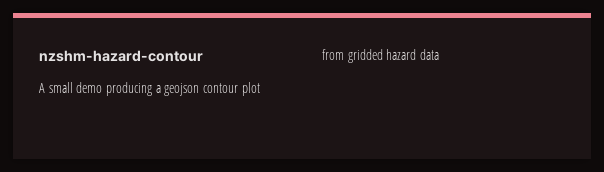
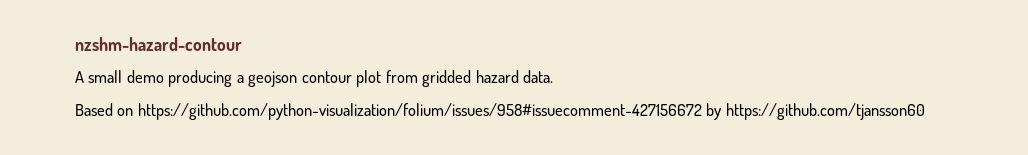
- A small demo producing a geojson contour plot from gridded hazard data
+ A small demo producing a geojson contour plot from gridded hazard data.
+ Based on https://github.com/python-visualization/folium/issues/958#issuecomment-427156672 by https://github.com/tjansson60

